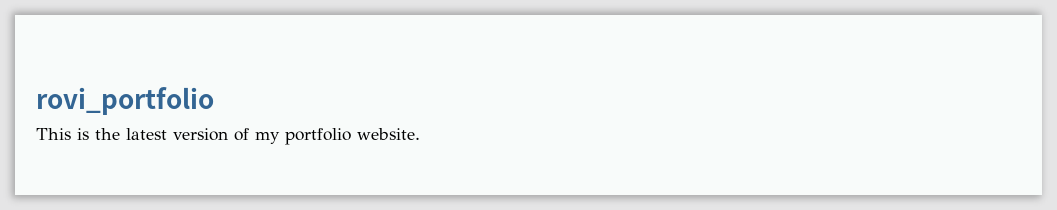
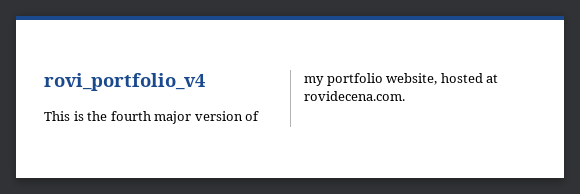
- rovi_portfolio
+ rovi_portfolio_v4
- This is the latest version of my portfolio website.
+ This is the fourth major version of my portfolio website, hosted at rovidecena.com.

